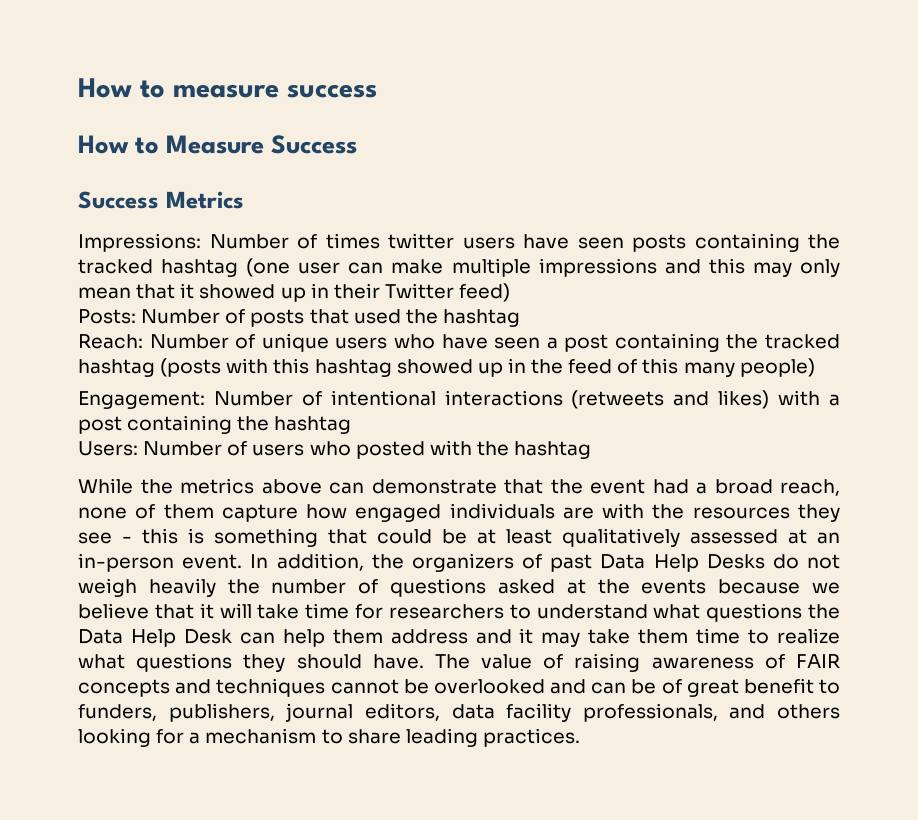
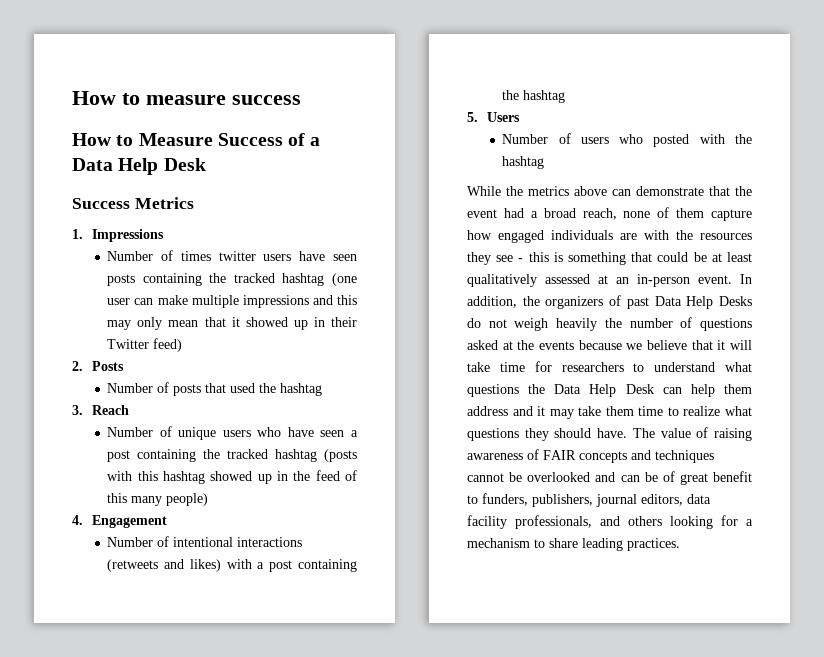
- How to Measure Success
+ How to Measure Success of a Data Help Desk
- Impressions: Number of times twitter users have seen posts containing the tracked hashtag (one user can make multiple impressions and this may only mean that it showed up in their Twitter feed)
+ 1. Impressions
+ Number of times twitter users have seen posts containing the tracked hashtag (one user can make multiple impressions and this may only mean that it showed up in their Twitter feed)
- Posts: Number of posts that used the hashtag
+ 2. Posts
+ Number of posts that used the hashtag
- Reach: Number of unique users who have seen a post containing the tracked hashtag (posts with this hashtag showed up in the feed of this many people)
+ 3. Reach
+ Number of unique users who have seen a post containing the tracked hashtag (posts with this hashtag showed up in the feed of this many people)
- Engagement: Number of intentional interactions (retweets and likes) with a post containing the hashtag
+ 4. Engagement
+ Number of intentional interactions (retweets and likes) with a post containing the hashtag
- Users: Number of users who posted with the hashtag
+ 5. Users
+ Number of users who posted with the hashtag

